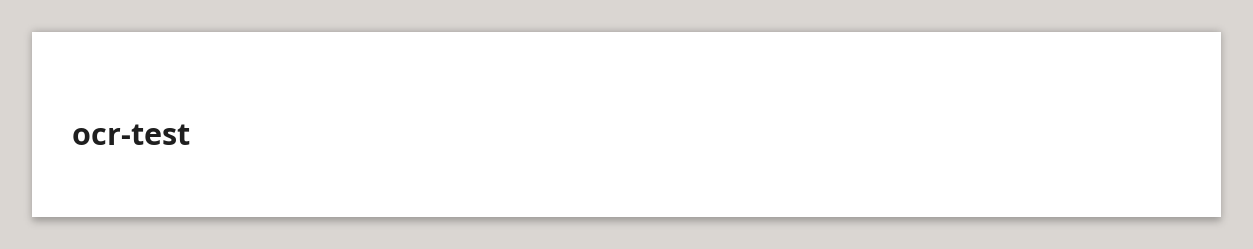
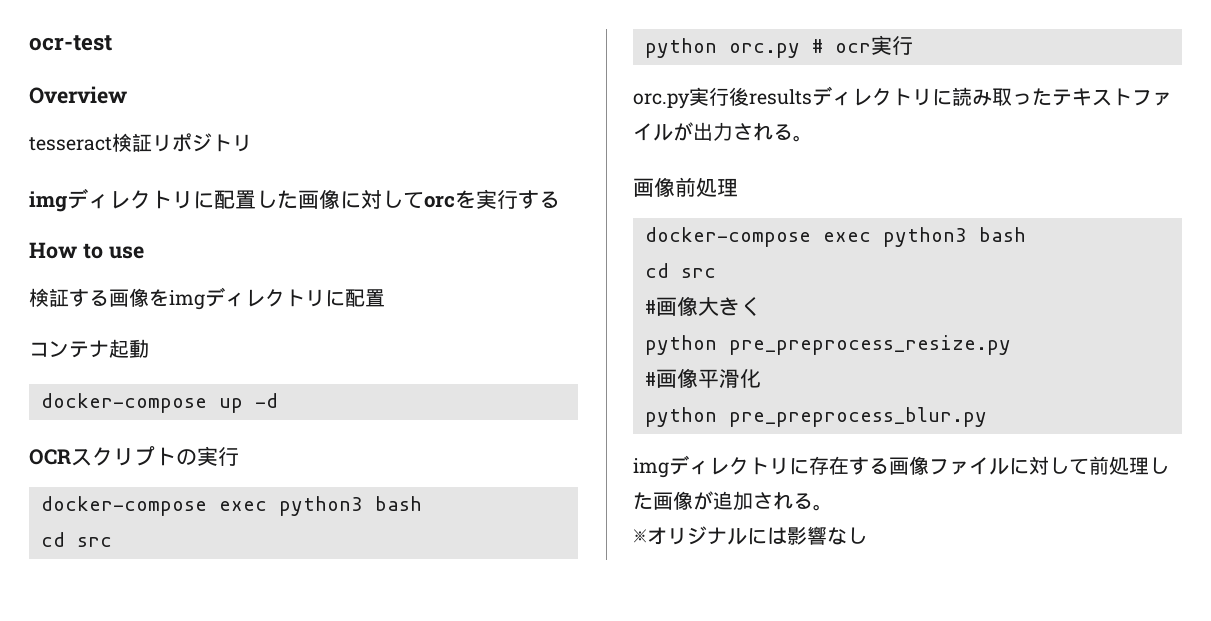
+ Overview
+ tesseract検証リポジトリ
+ imgディレクトリに配置した画像に対してorcを実行する
+ How to use
+ 検証する画像をimgディレクトリに配置
+ コンテナ起動
+ docker-compose up -d
+ OCRスクリプトの実行
+ docker-compose exec python3 bash
+ cd src
+ python orc.py # ocr実行
+ orc.py実行後resultsディレクトリに読み取ったテキストファイルが出力される。
+ 画像前処理
+ docker-compose exec python3 bash
+ cd src
+ #画像大きく
+ python pre_preprocess_resize.py
+ #画像平滑化
+ python pre_preprocess_blur.py
+ imgディレクトリに存在する画像ファイルに対して前処理した画像が追加される。
+ ※オリジナルには影響なし

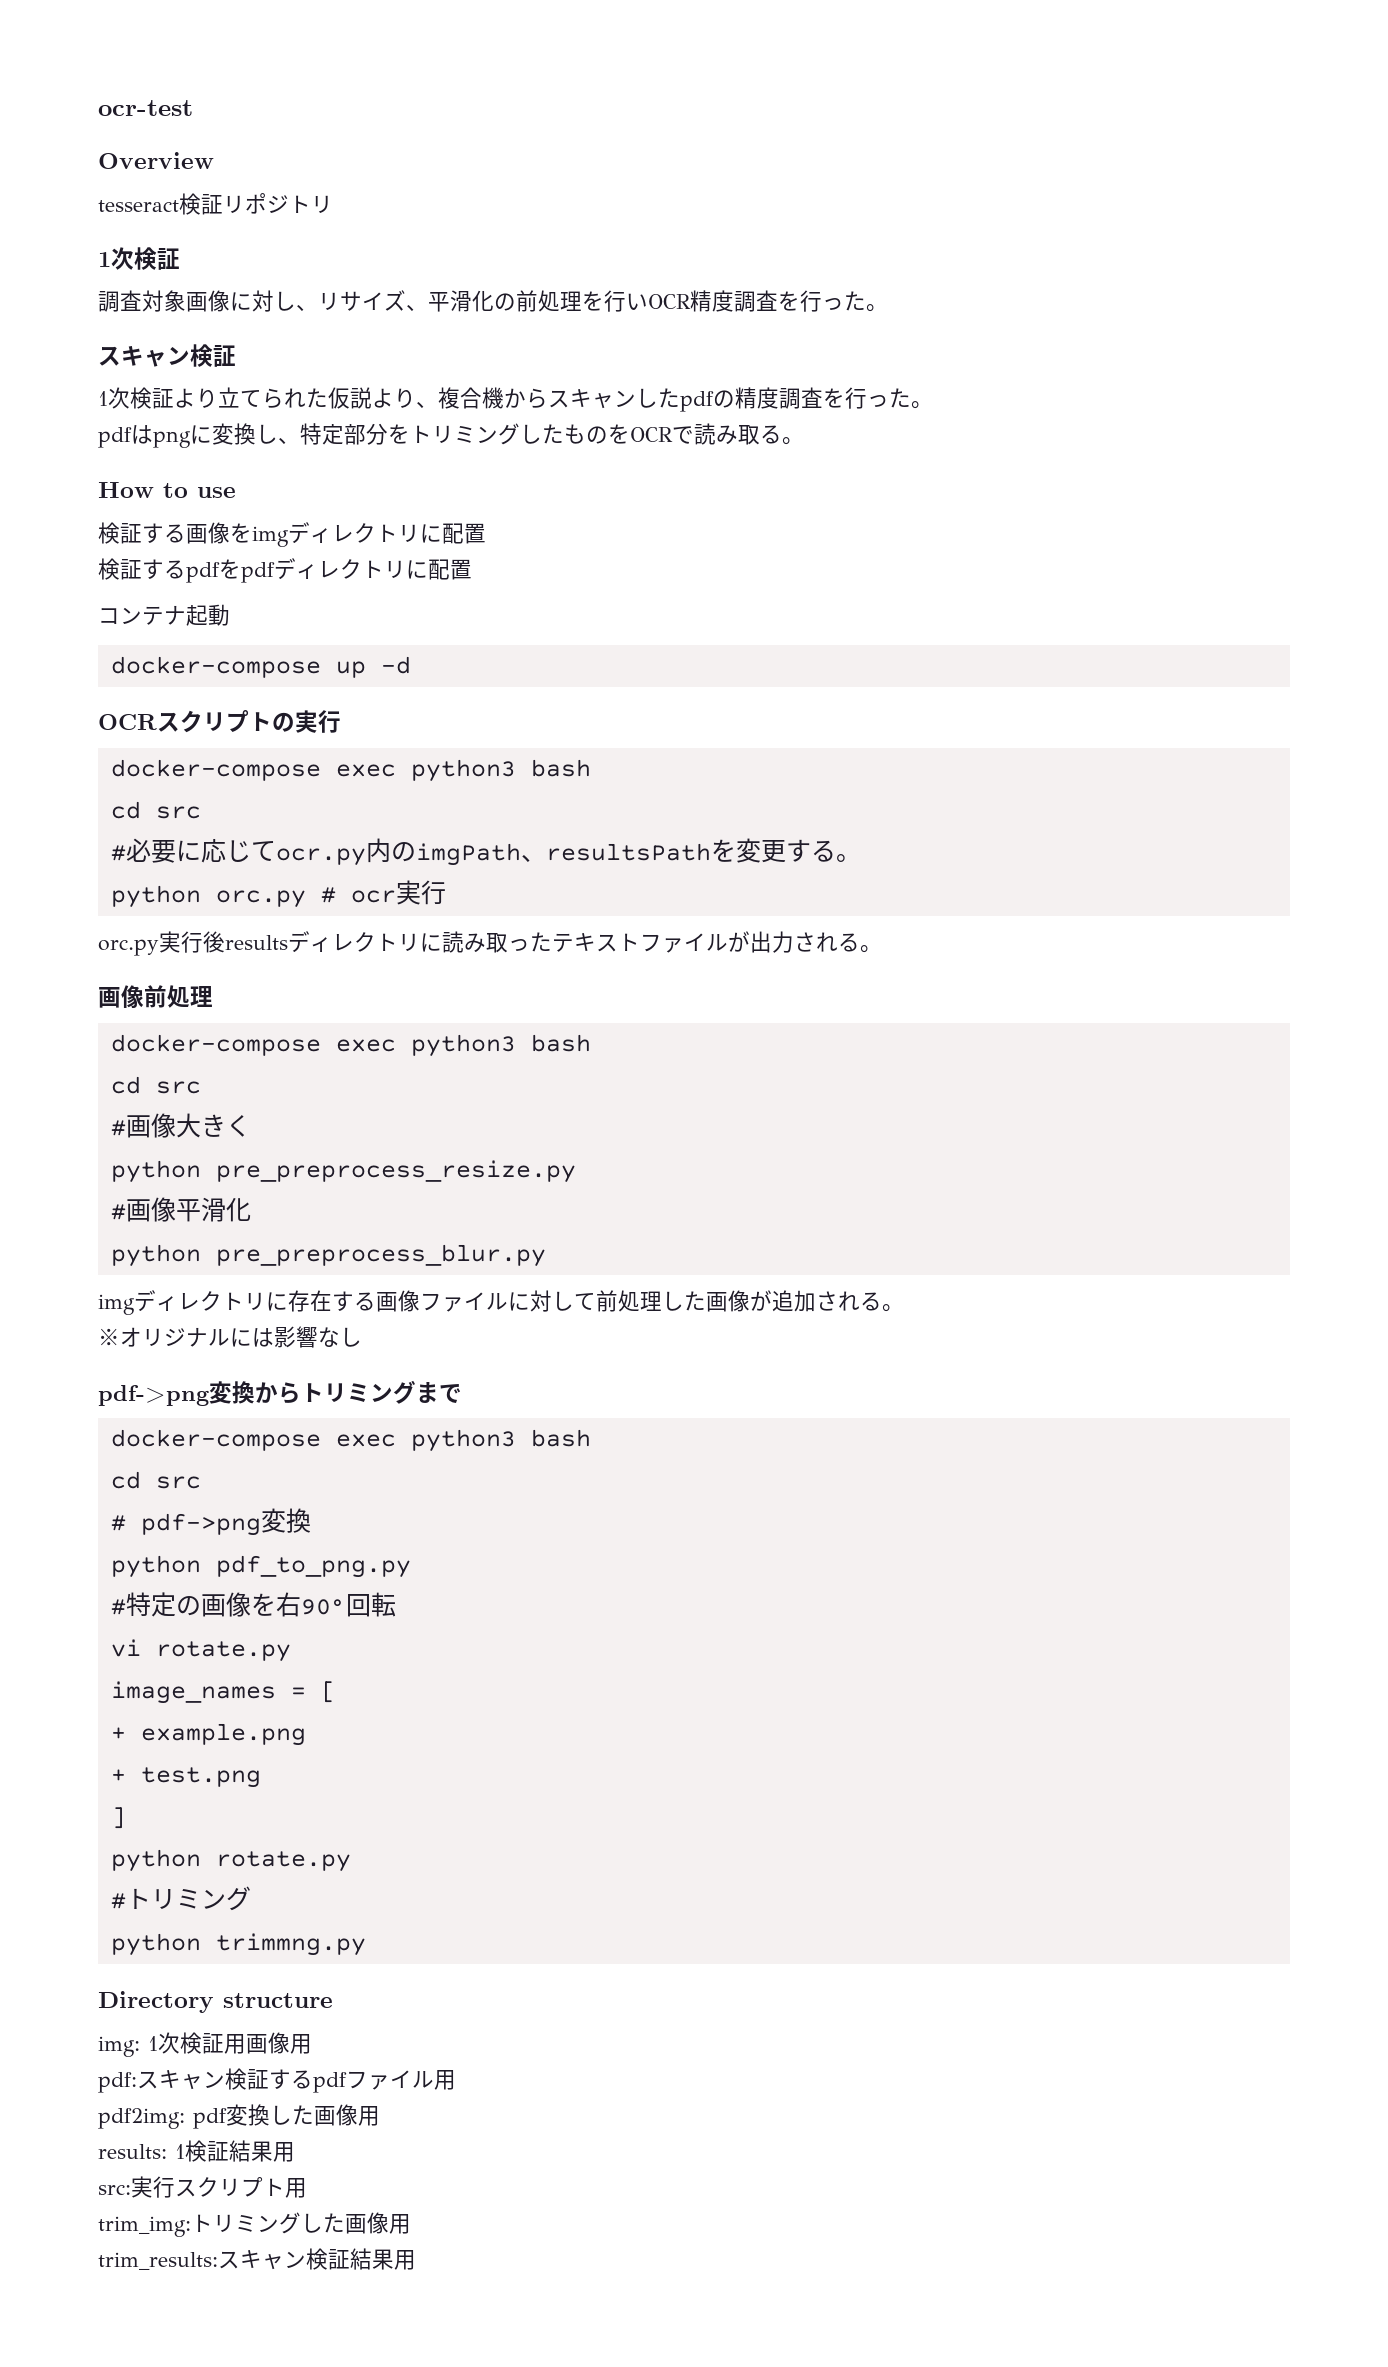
  tesseract検証リポジトリ
- imgディレクトリに配置した画像に対してorcを実行する
+ 1次検証
+ 調査対象画像に対し、リサイズ、平滑化の前処理を行いOCR精度調査を行った。
+ スキャン検証
+ 1次検証より立てられた仮説より、複合機からスキャンしたpdfの精度調査を行った。
+ pdfはpngに変換し、特定部分をトリミングしたものをOCRで読み取る。
+ 検証するpdfをpdfディレクトリに配置
+ #必要に応じてocr.py内のimgPath、resultsPathを変更する。
+ pdf->png変換からトリミングまで
+ docker-compose exec python3 bash
+ cd src
+ # pdf->png変換
+ python pdf_to_png.py
+ #特定の画像を右90°回転
+ vi rotate.py
+ image_names = [
+ + example.png
+ + test.png
+ ]
+ python rotate.py
+ #トリミング
+ python trimmng.py
+ Directory structure
+ img: 1次検証用画像用
+ pdf:スキャン検証するpdfファイル用
+ pdf2img: pdf変換した画像用
+ results: 1検証結果用
+ src:実行スクリプト用
+ trim_img:トリミングした画像用
+ trim_results:スキャン検証結果用

